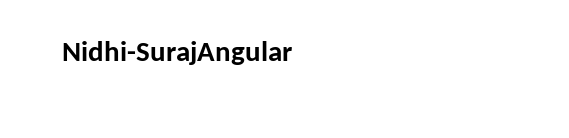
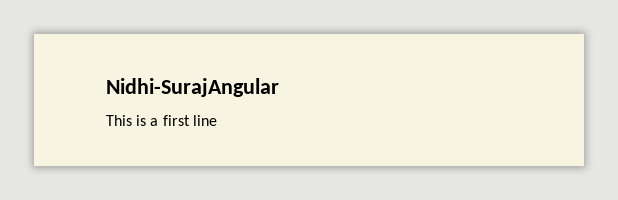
+ This is a first line

